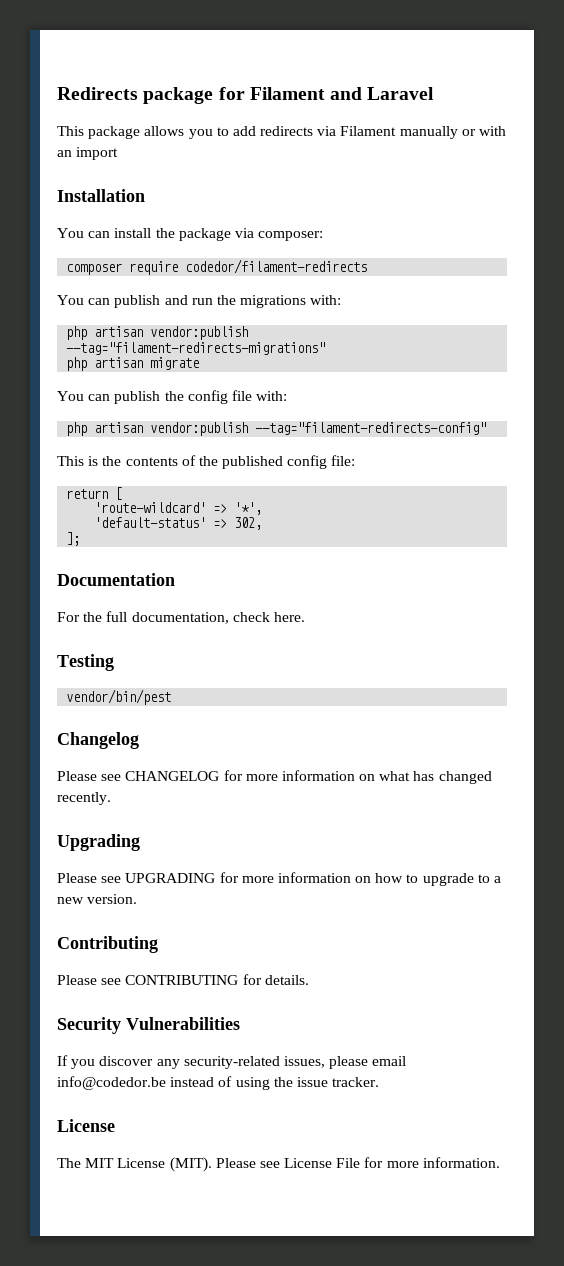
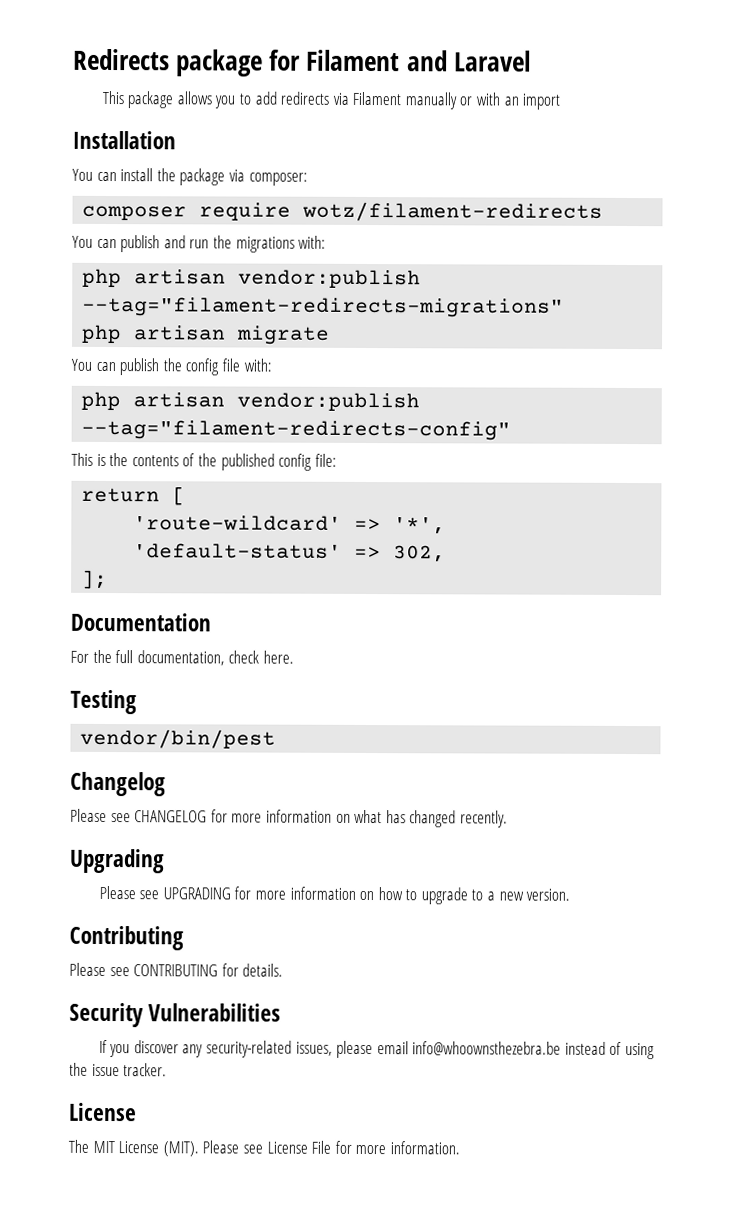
- composer require codedor/filament-redirects
+ composer require wotz/filament-redirects
- If you discover any security-related issues, please email info@codedor.be instead of using the issue tracker.
+ If you discover any security-related issues, please email info@whoownsthezebra.be instead of using the issue tracker.

